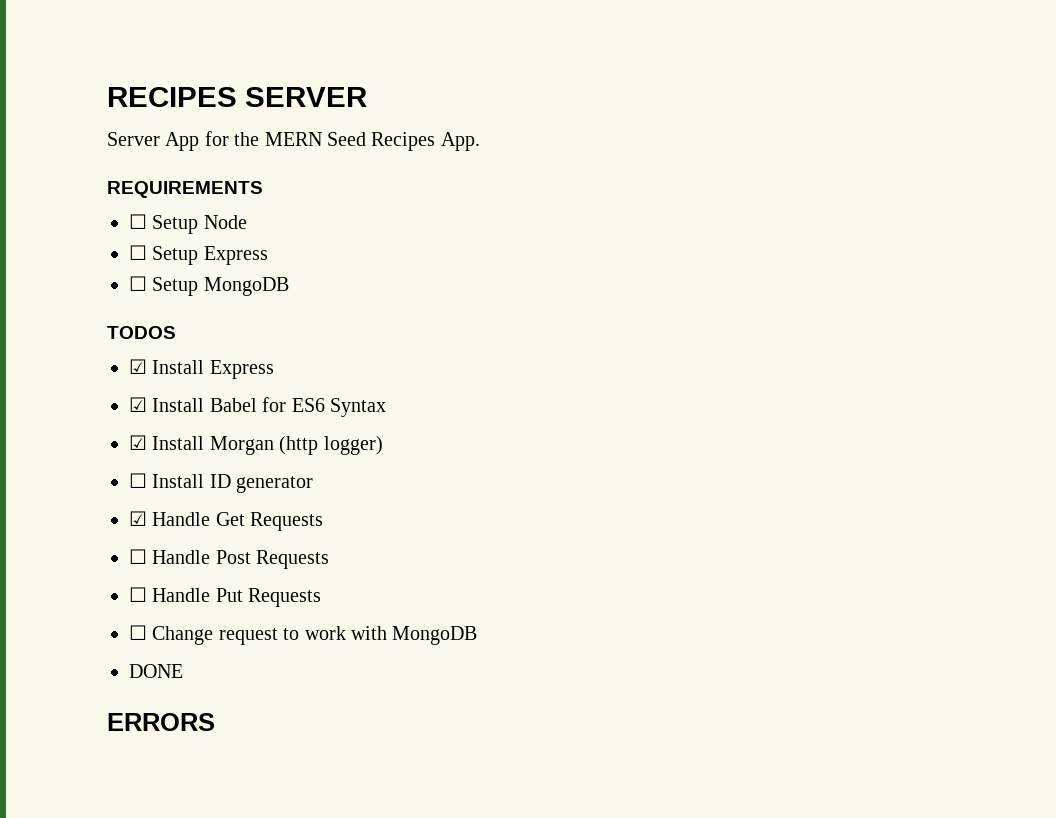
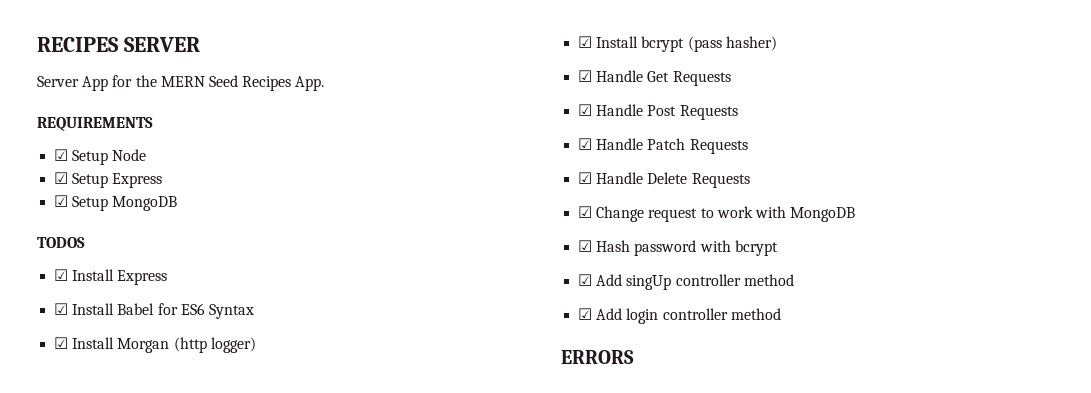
- ☐ Setup Node
+ ☑ Setup Node
- ☐ Setup Express
+ ☑ Setup Express
- ☐ Setup MongoDB
+ ☑ Setup MongoDB
- ☐ Install ID generator
+ ☑ Install bcrypt (pass hasher)
- ☐ Handle Post Requests
+ ☑ Handle Post Requests
- ☐ Handle Put Requests
- ☐ Change request to work with MongoDB
+ ☑ Handle Patch Requests
+ ☑ Handle Delete Requests
+ ☑ Change request to work with MongoDB
- DONE
+ ☑ Hash password with bcrypt
+ ☑ Add singUp controller method
+ ☑ Add login controller method

